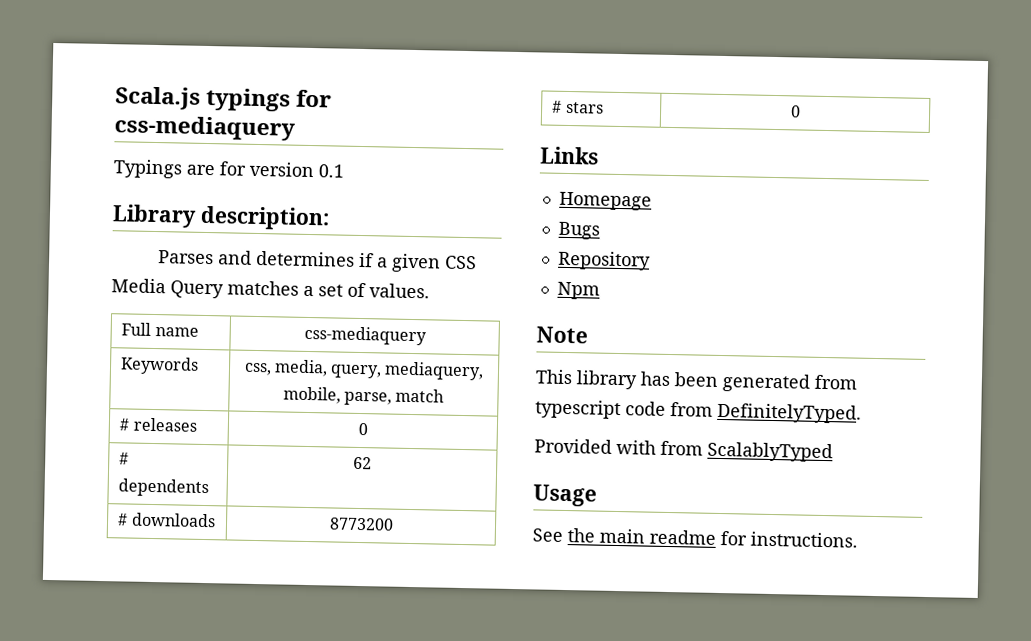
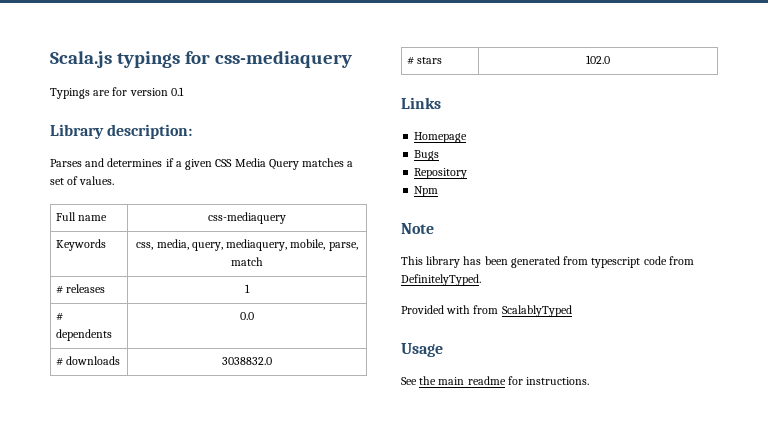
- # releases | 0
+ # releases | 1
- # dependents | 62
+ # dependents | 0.0
- # downloads | 8773200
+ # downloads | 3038832.0
- # stars | 0
+ # stars | 102.0

